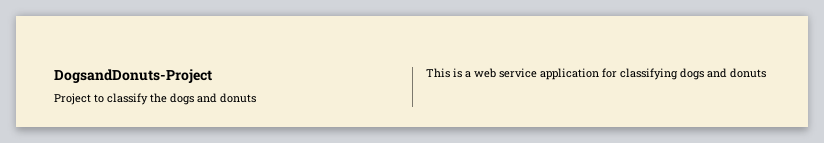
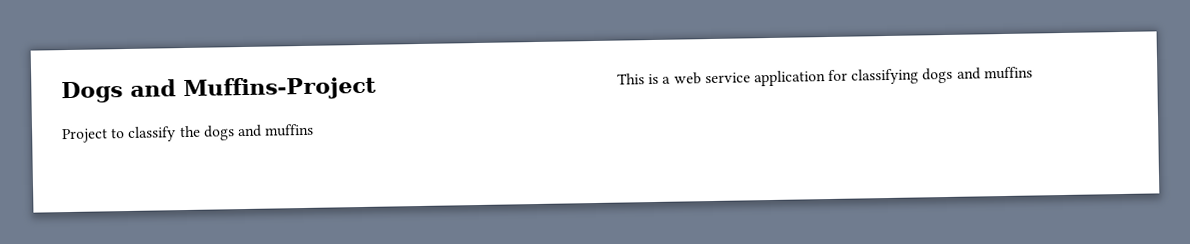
- DogsandDonuts-Project
+ Dogs and Muffins-Project
- Project to classify the dogs and donuts
+ Project to classify the dogs and muffins
- This is a web service application for classifying dogs and donuts
+ This is a web service application for classifying dogs and muffins

